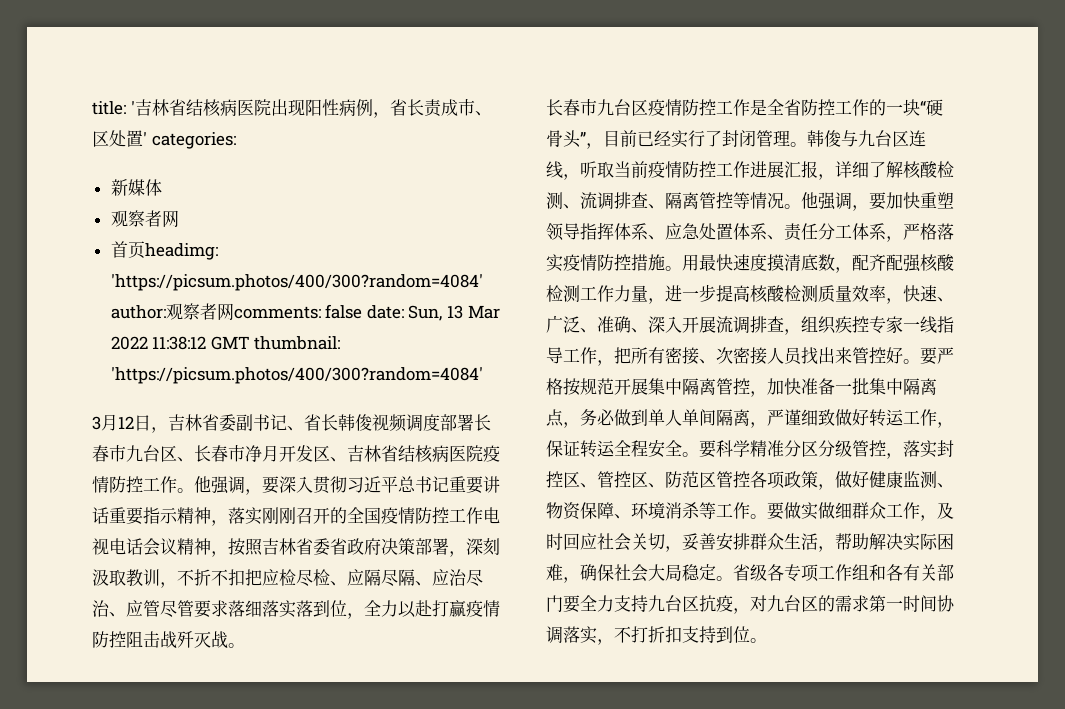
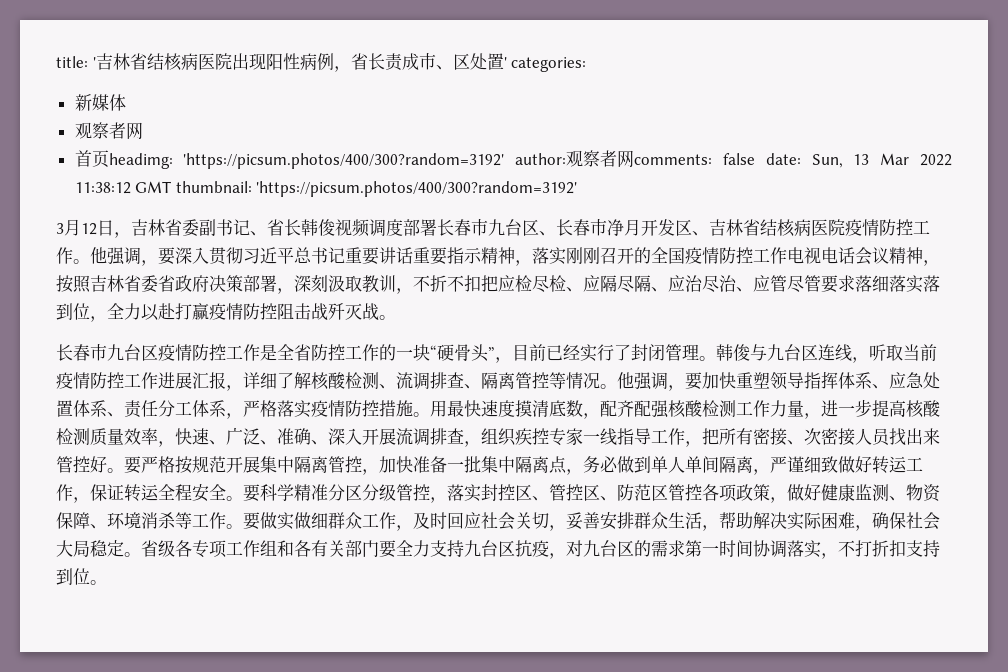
- 首页headimg: 'https://picsum.photos/400/300?random=4084' author:观察者网comments: false date: Sun, 13 Mar 2022 11:38:12 GMT thumbnail: 'https://picsum.photos/400/300?random=4084'
+ 首页headimg: 'https://picsum.photos/400/300?random=3192' author:观察者网comments: false date: Sun, 13 Mar 2022 11:38:12 GMT thumbnail: 'https://picsum.photos/400/300?random=3192'

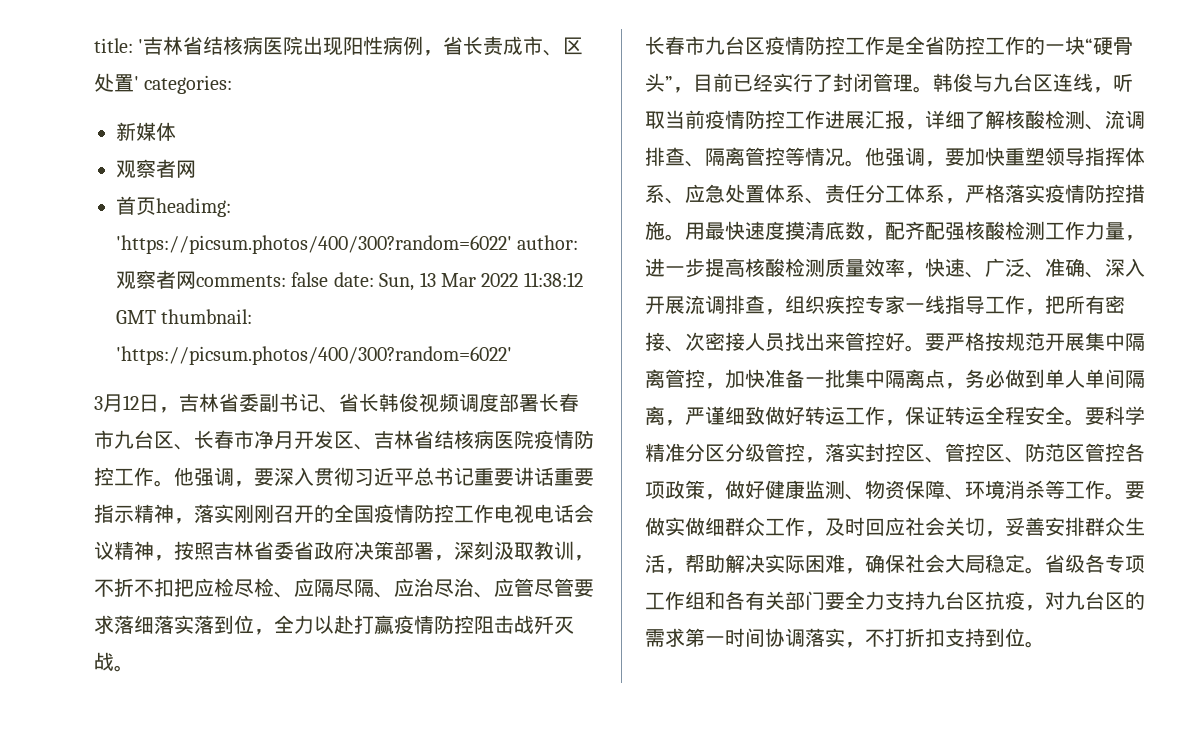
- 首页headimg: 'https://picsum.photos/400/300?random=3192' author:观察者网comments: false date: Sun, 13 Mar 2022 11:38:12 GMT thumbnail: 'https://picsum.photos/400/300?random=3192'
+ 首页headimg: 'https://picsum.photos/400/300?random=6022' author:观察者网comments: false date: Sun, 13 Mar 2022 11:38:12 GMT thumbnail: 'https://picsum.photos/400/300?random=6022'

